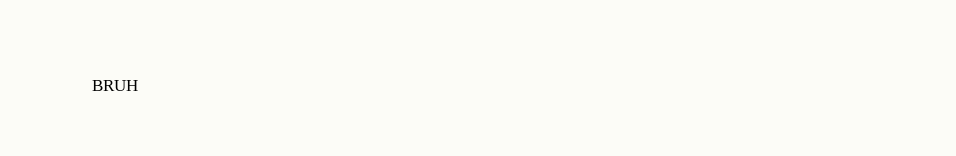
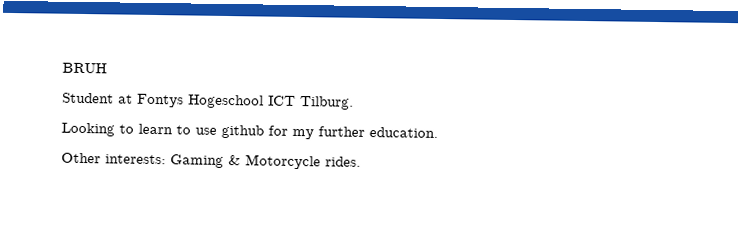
+ Student at Fontys Hogeschool ICT Tilburg.
+ Looking to learn to use github for my further education.
+ Other interests: Gaming & Motorcycle rides.

